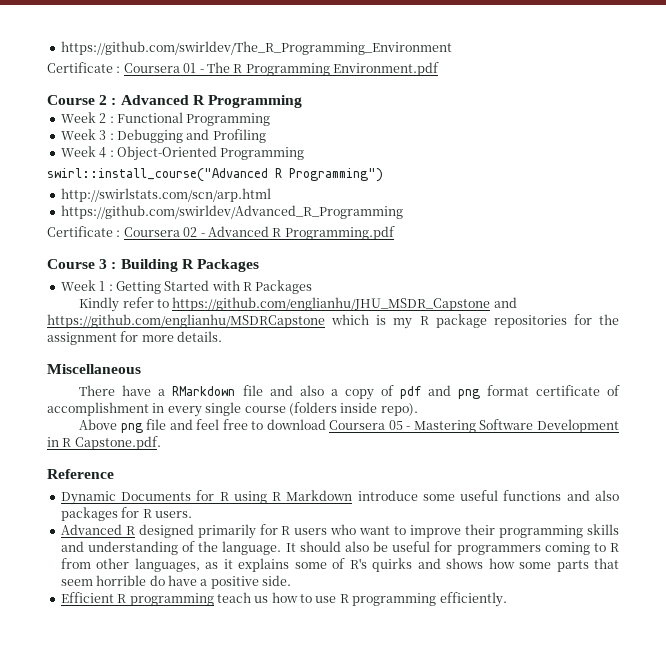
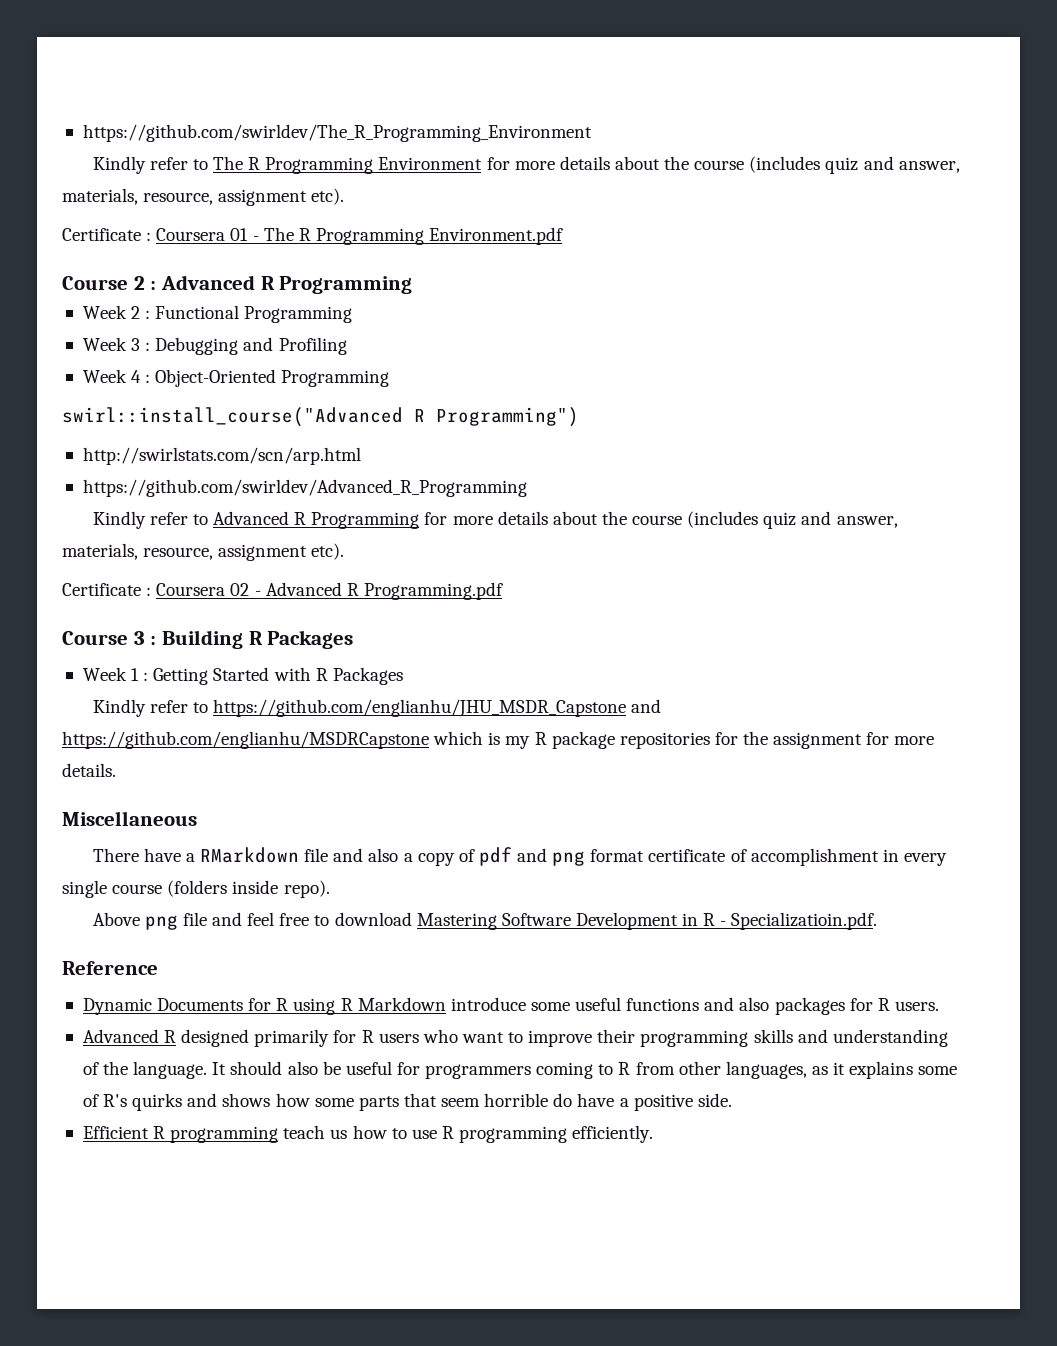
+ Kindly refer to The R Programming Environment for more details about the course (includes quiz and answer, materials, resource, assignment etc).
+ Kindly refer to Advanced R Programming for more details about the course (includes quiz and answer, materials, resource, assignment etc).
- Above png file and feel free to download Coursera 05 - Mastering Software Development in R Capstone.pdf.
+ Above png file and feel free to download Mastering Software Development in R - Specializatioin.pdf.

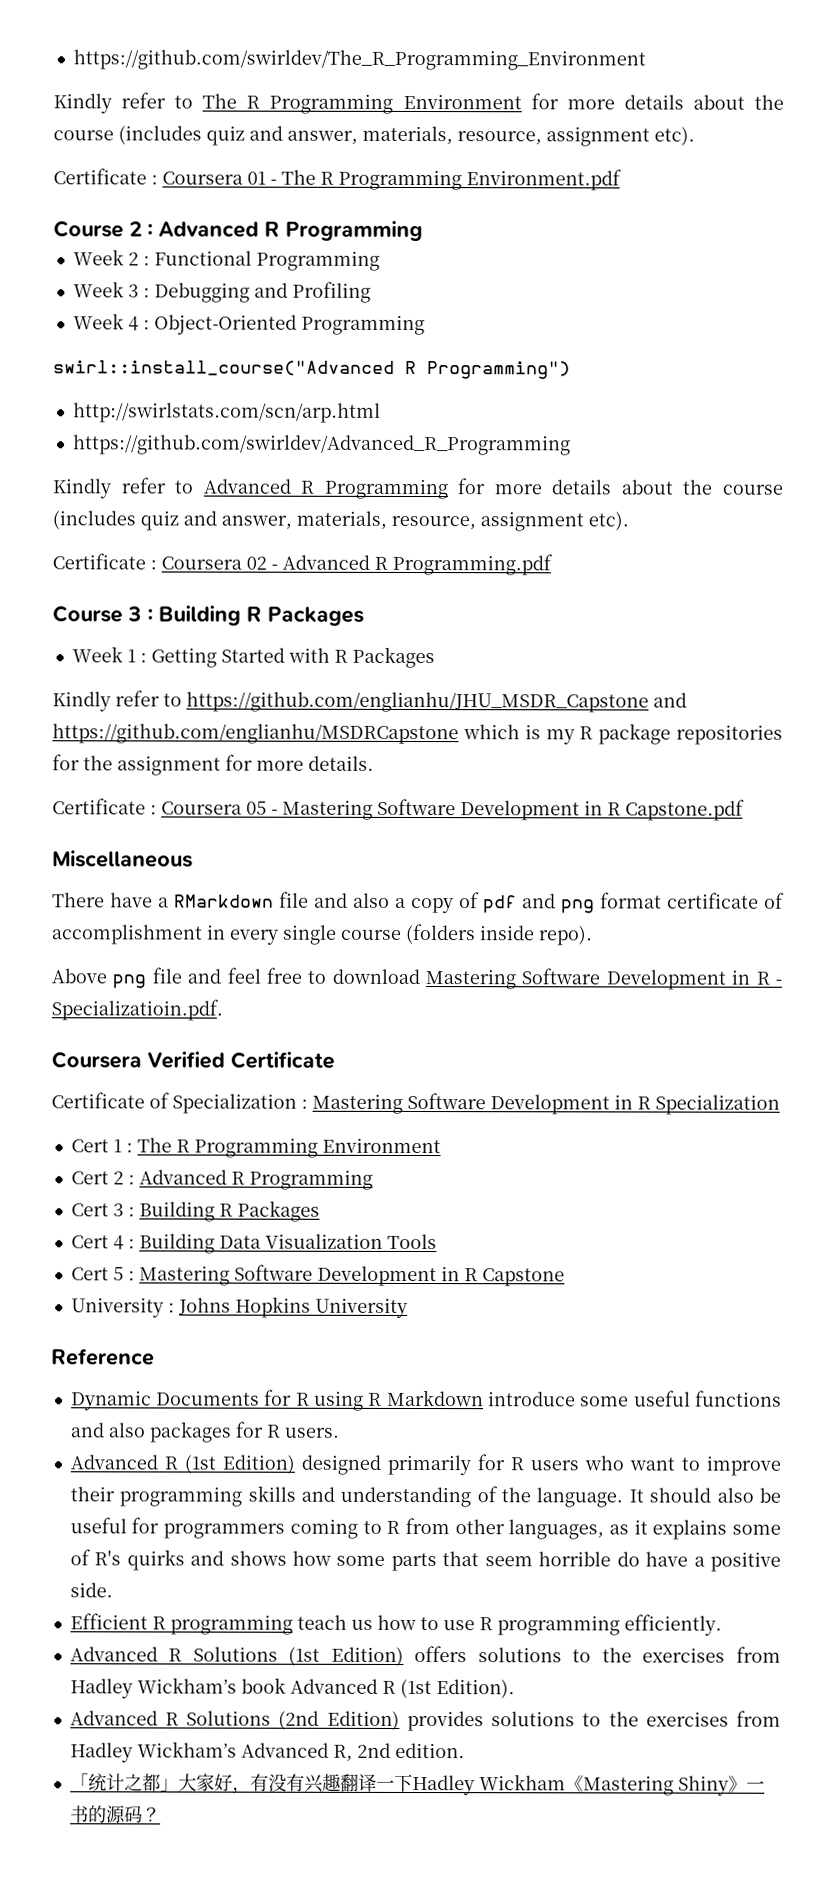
+ Certificate : Coursera 05 - Mastering Software Development in R Capstone.pdf
+ Coursera Verified Certificate
+ Certificate of Specialization : Mastering Software Development in R Specialization
+ Cert 1 : The R Programming Environment
+ Cert 2 : Advanced R Programming
+ Cert 3 : Building R Packages
+ Cert 4 : Building Data Visualization Tools
+ Cert 5 : Mastering Software Development in R Capstone
+ University : Johns Hopkins University
- Advanced R designed primarily for R users who want to improve their programming skills and understanding of the language.
+ Advanced R (1st Edition) designed primarily for R users who want to improve their programming skills and understanding of the language.
+ Advanced R Solutions (1st Edition) offers solutions to the exercises from Hadley Wickham’s book Advanced R (1st Edition).
+ Advanced R Solutions (2nd Edition) provides solutions to the exercises from Hadley Wickham’s Advanced R, 2nd edition.
+ 「统计之都」大家好，有没有兴趣翻译一下Hadley Wickham《Mastering Shiny》一书的源码？

